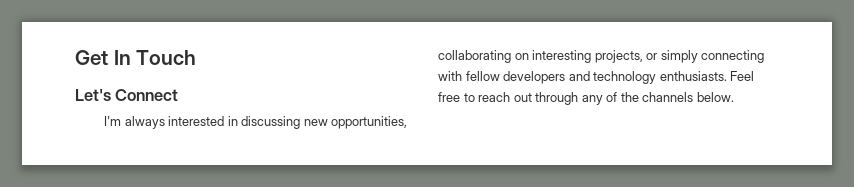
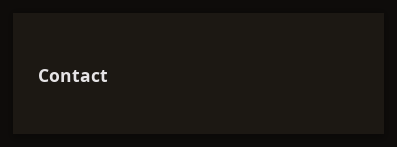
- Get In Touch
- Let's Connect
- I'm always interested in discussing new opportunities, collaborating on interesting projects, or simply connecting with fellow developers and technology enthusiasts. Feel free to reach out through any of the channels below.
+ Contact

